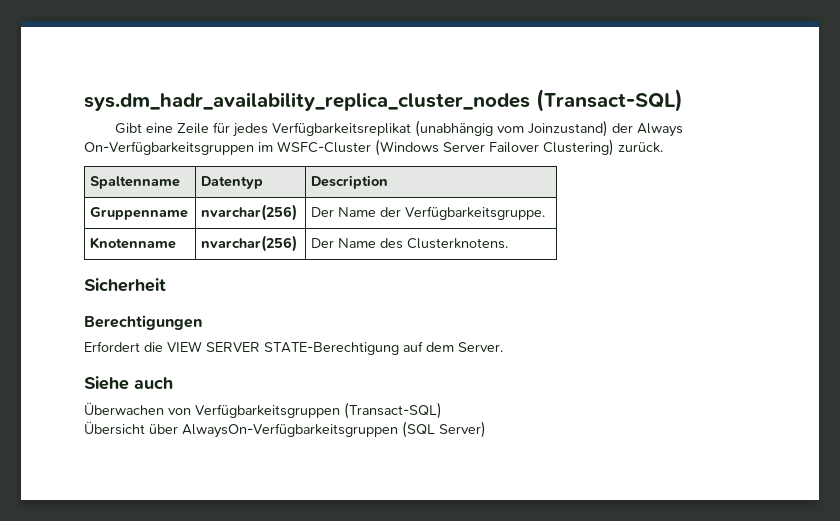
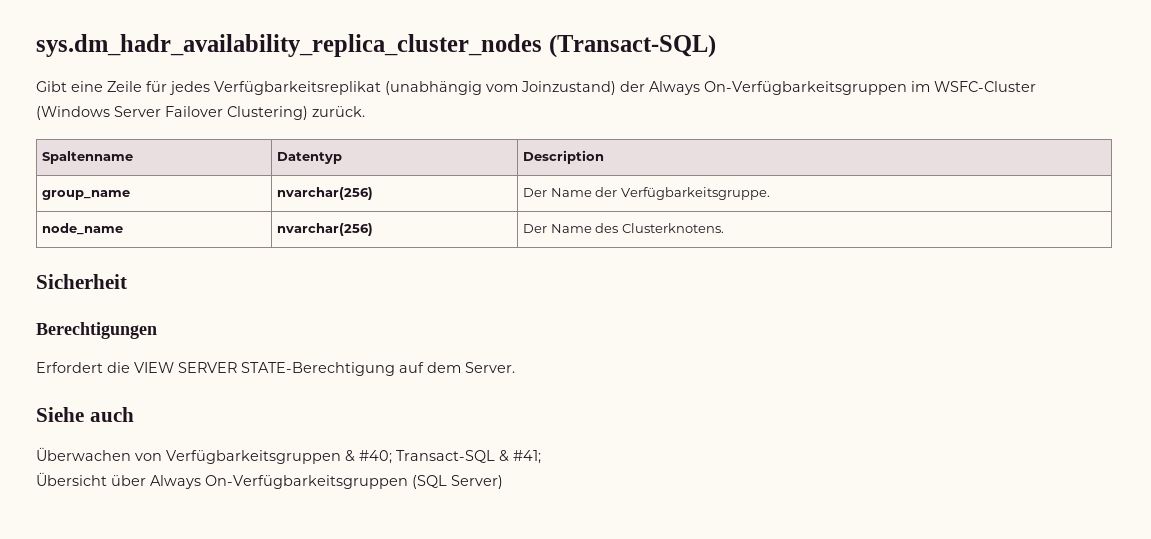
- Gruppenname | nvarchar(256) | Der Name der Verfügbarkeitsgruppe.
+ group_name | nvarchar(256) | Der Name der Verfügbarkeitsgruppe.
- Knotenname | nvarchar(256) | Der Name des Clusterknotens.
+ node_name | nvarchar(256) | Der Name des Clusterknotens.
- Überwachen von Verfügbarkeitsgruppen (Transact-SQL)
+ Überwachen von Verfügbarkeitsgruppen & #40; Transact-SQL & #41;
- Übersicht über AlwaysOn-Verfügbarkeitsgruppen (SQL Server)
+ Übersicht über Always On-Verfügbarkeitsgruppen (SQL Server)

